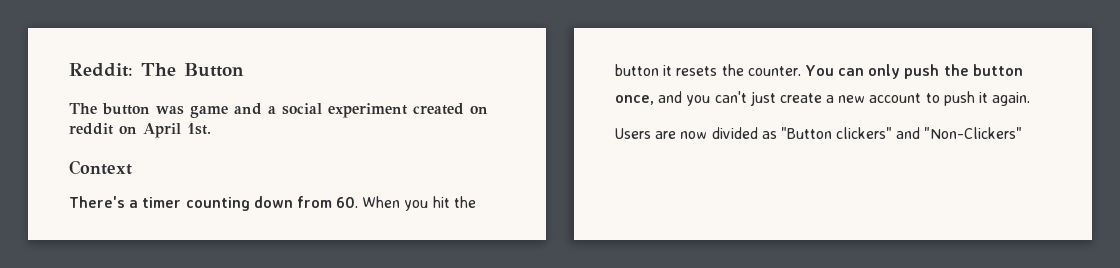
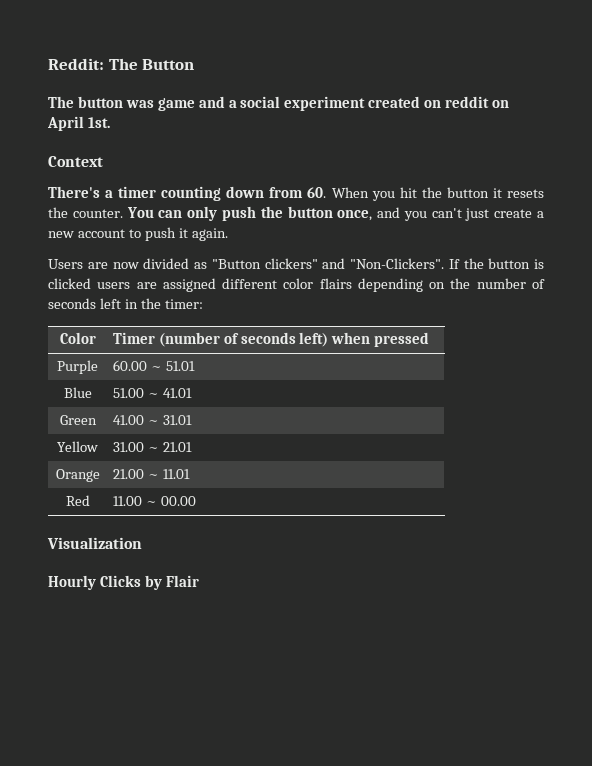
- Users are now divided as "Button clickers" and "Non-Clickers"
+ Users are now divided as "Button clickers" and "Non-Clickers". If the button is clicked users are assigned different color flairs depending on the number of seconds left in the timer:
+ Color | Timer (number of seconds left) when pressed
+ Purple | 60.00 ~ 51.01
+ Blue | 51.00 ~ 41.01
+ Green | 41.00 ~ 31.01
+ Yellow | 31.00 ~ 21.01
+ Orange | 21.00 ~ 11.01
+ Red | 11.00 ~ 00.00
+ Visualization
+ Hourly Clicks by Flair

